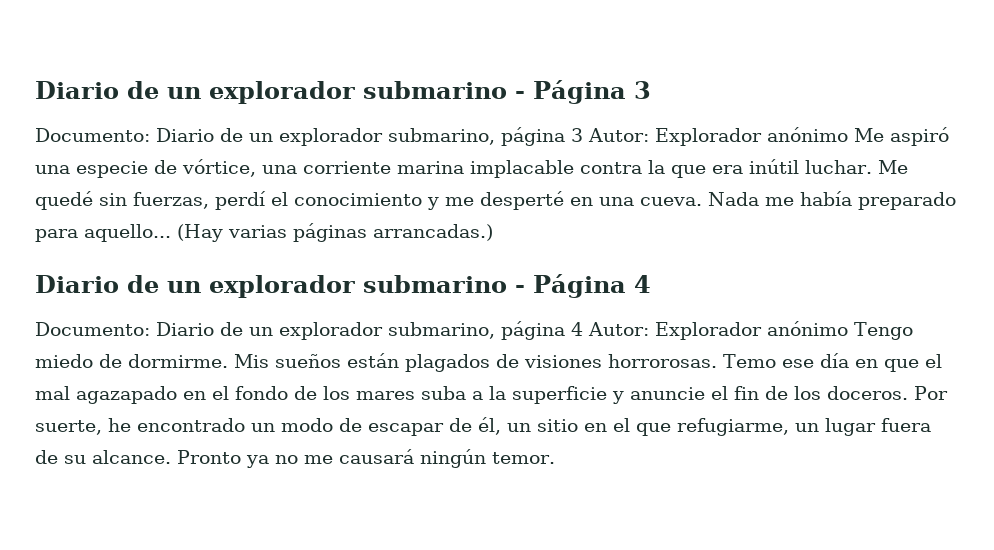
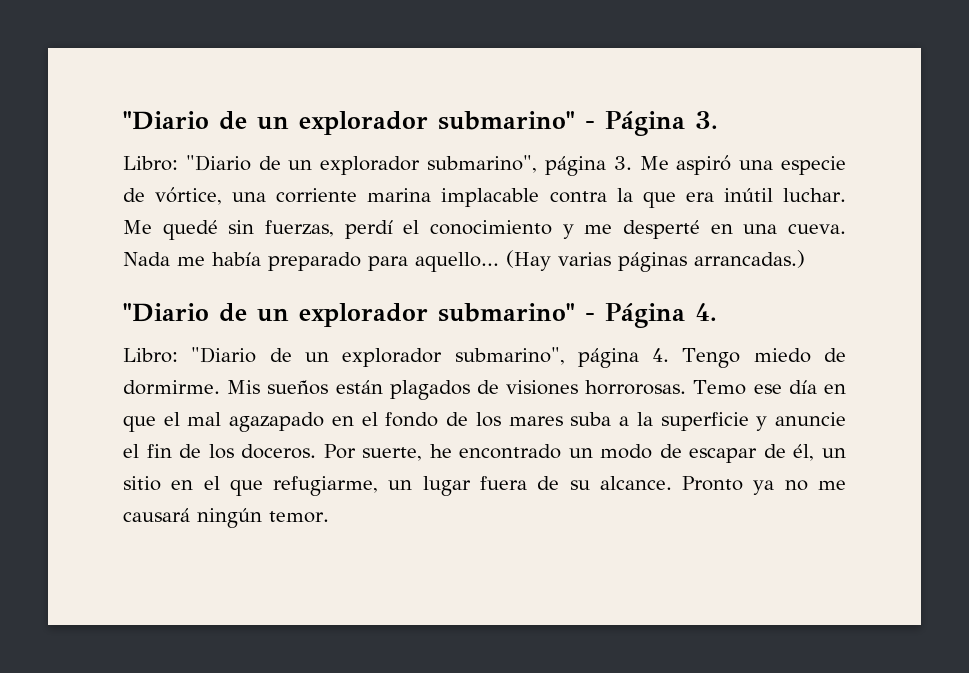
- Diario de un explorador submarino - Página 3
- Documento: Diario de un explorador submarino, página 3 Autor: Explorador anónimo Me aspiró una especie de vórtice, una corriente marina implacable contra la que era inútil luchar.
+ "Diario de un explorador submarino" - Página 3.
+ Libro: "Diario de un explorador submarino", página 3. Me aspiró una especie de vórtice, una corriente marina implacable contra la que era inútil luchar.
- Diario de un explorador submarino - Página 4
- Documento: Diario de un explorador submarino, página 4 Autor: Explorador anónimo Tengo miedo de dormirme.
+ "Diario de un explorador submarino" - Página 4.
+ Libro: "Diario de un explorador submarino", página 4. Tengo miedo de dormirme.

